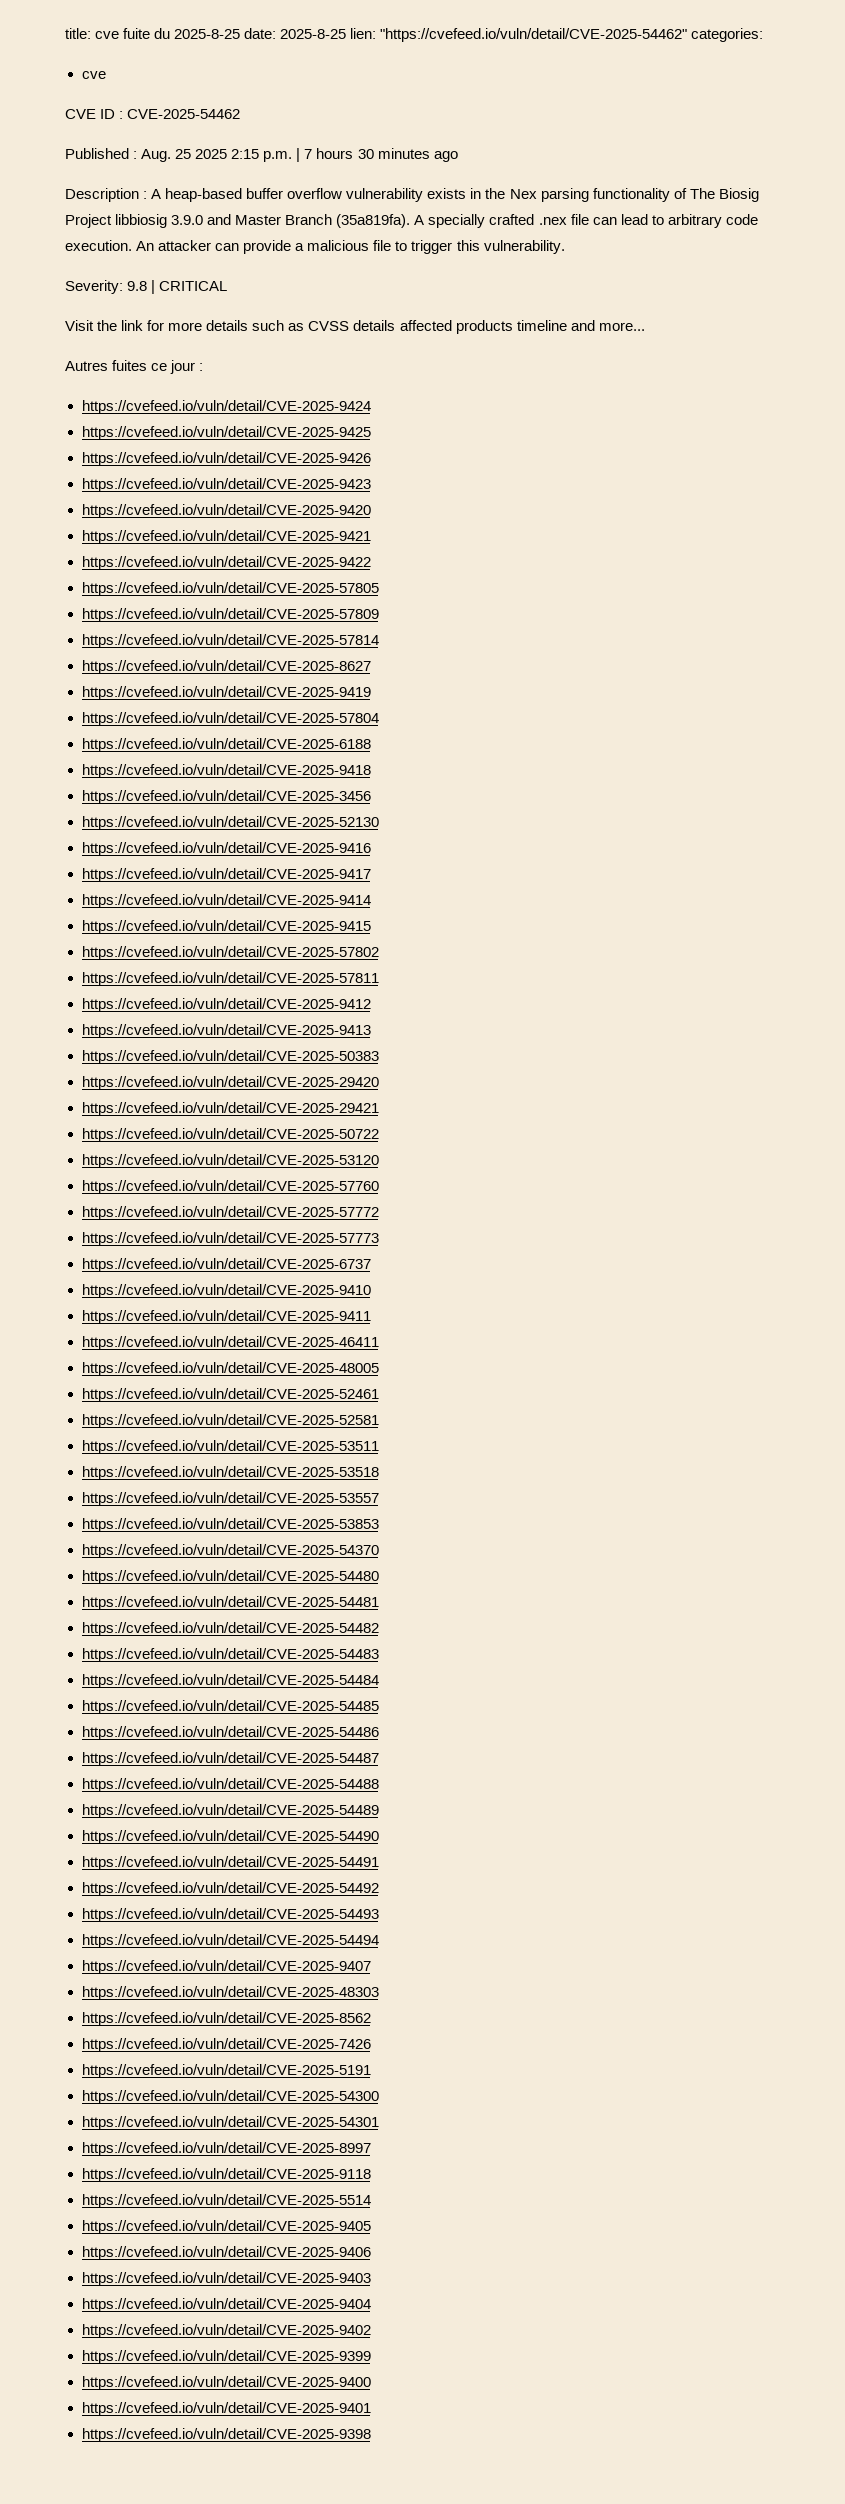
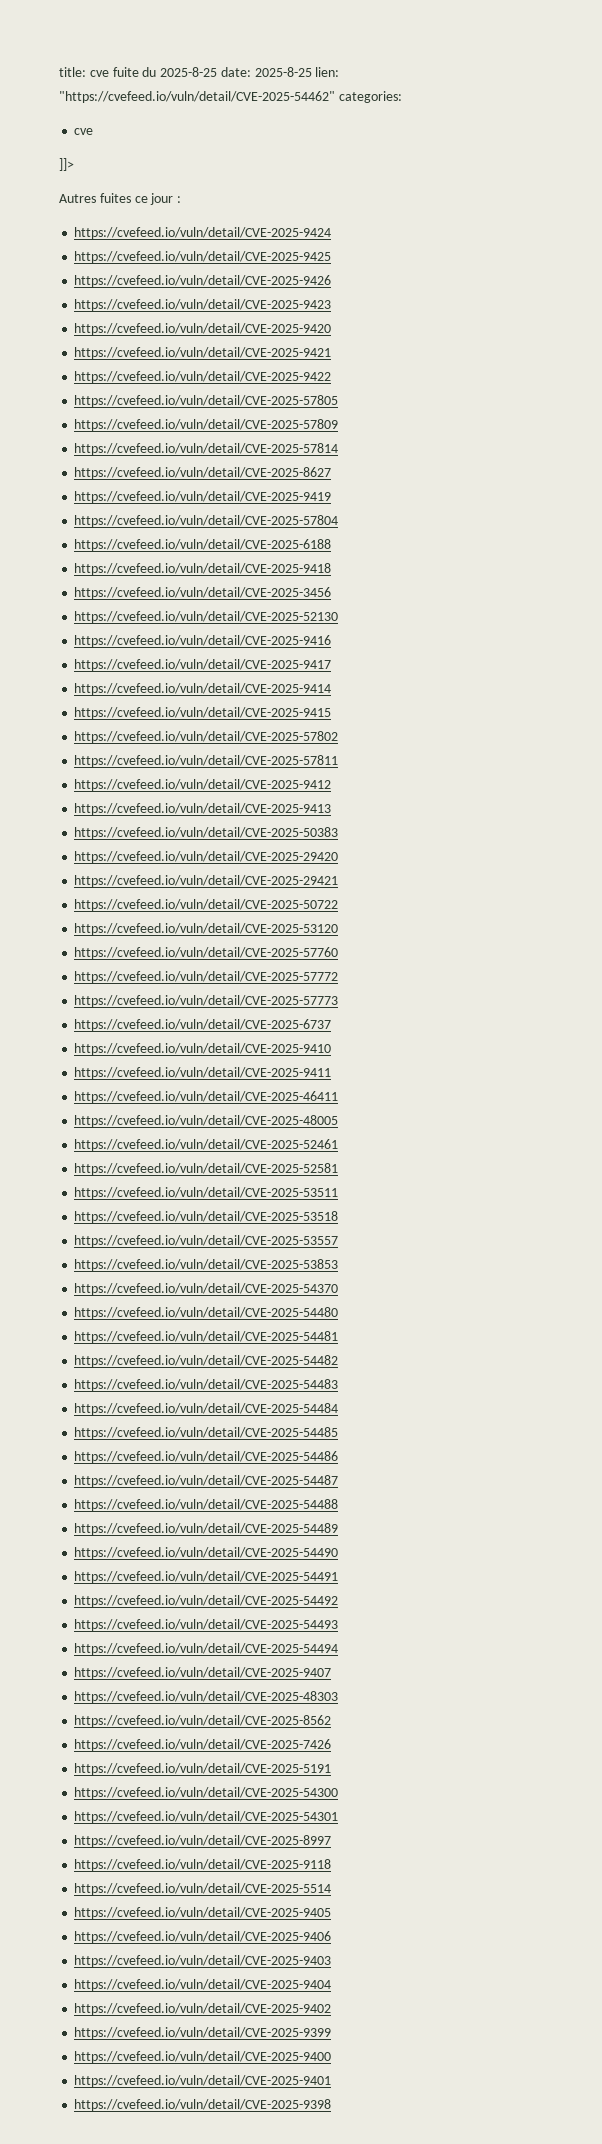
- CVE ID : CVE-2025-54462
- Published : Aug. 25 2025 2:15 p.m. | 7 hours 30 minutes ago
- Description : A heap-based buffer overflow vulnerability exists in the Nex parsing functionality of The Biosig Project libbiosig 3.9.0 and Master Branch (35a819fa). A specially crafted .nex file can lead to arbitrary code execution. An attacker can provide a malicious file to trigger this vulnerability.
- Severity: 9.8 | CRITICAL
- Visit the link for more details such as CVSS details affected products timeline and more...
+ ]]>

